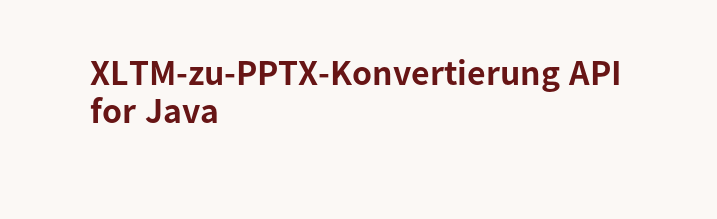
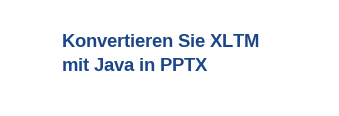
- XLTM-zu-PPTX-Konvertierung API for Java
+ Konvertieren Sie XLTM mit Java in PPTX

